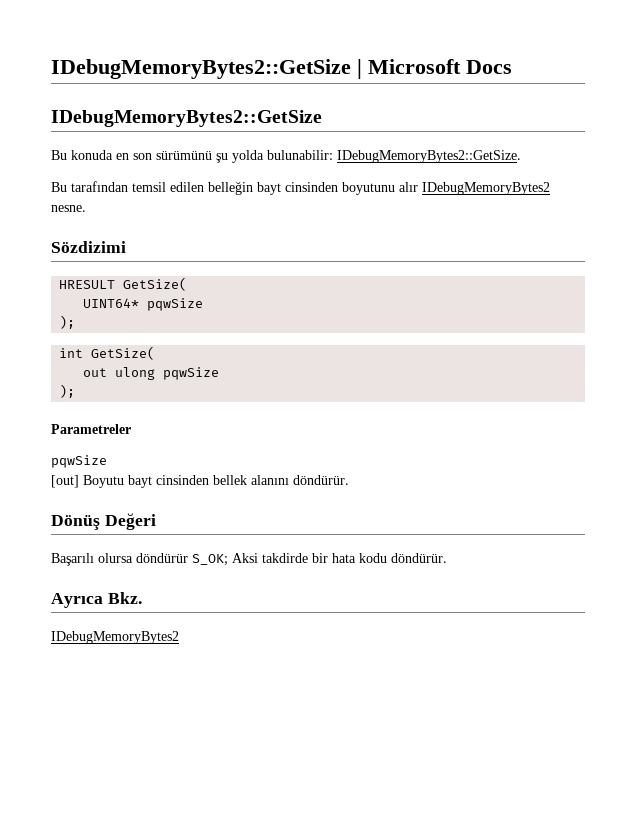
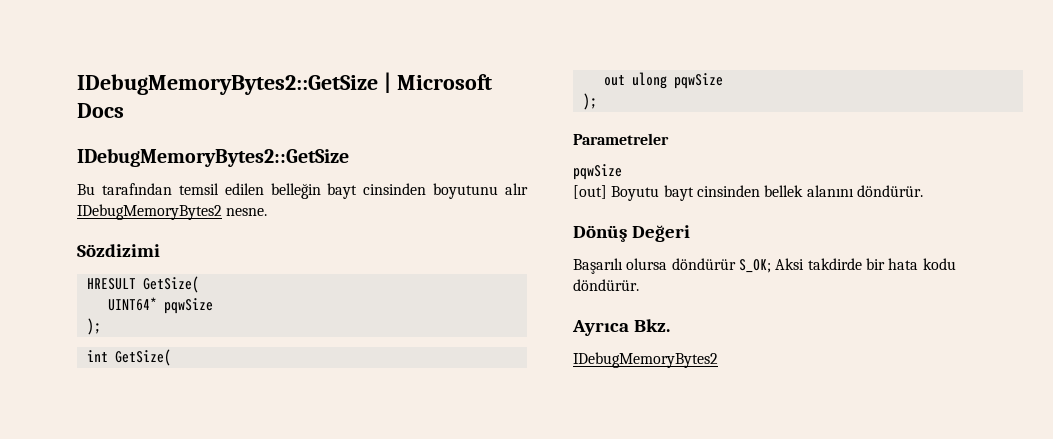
- Bu konuda en son sürümünü şu yolda bulunabilir: IDebugMemoryBytes2::GetSize.

